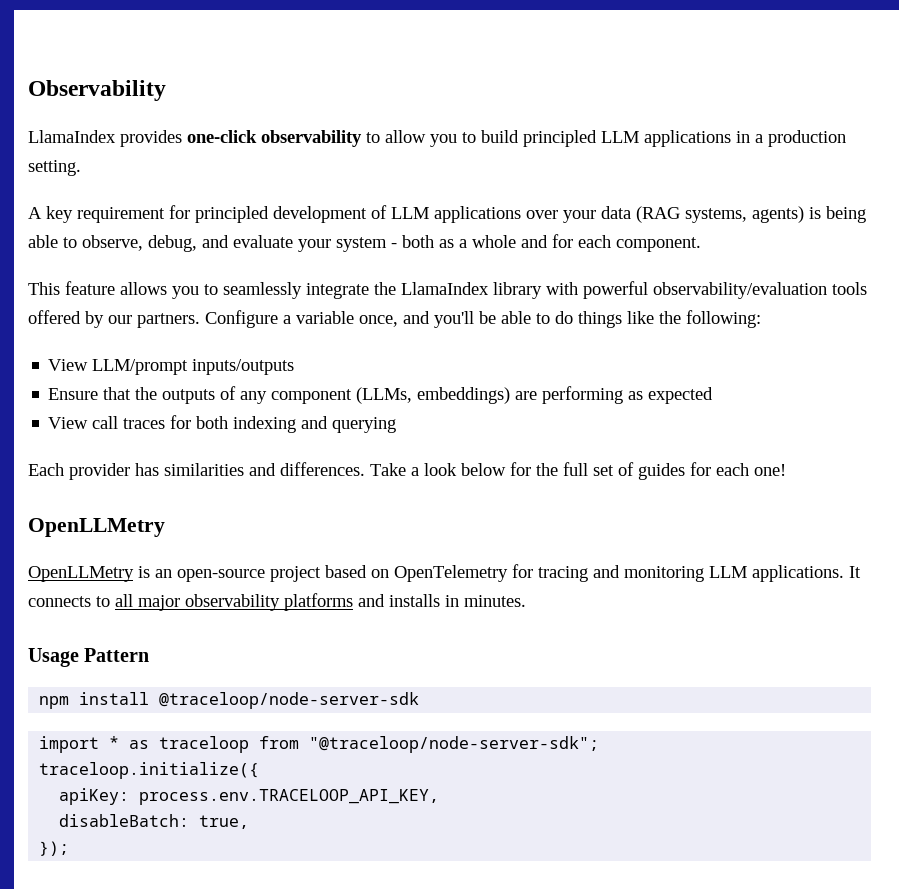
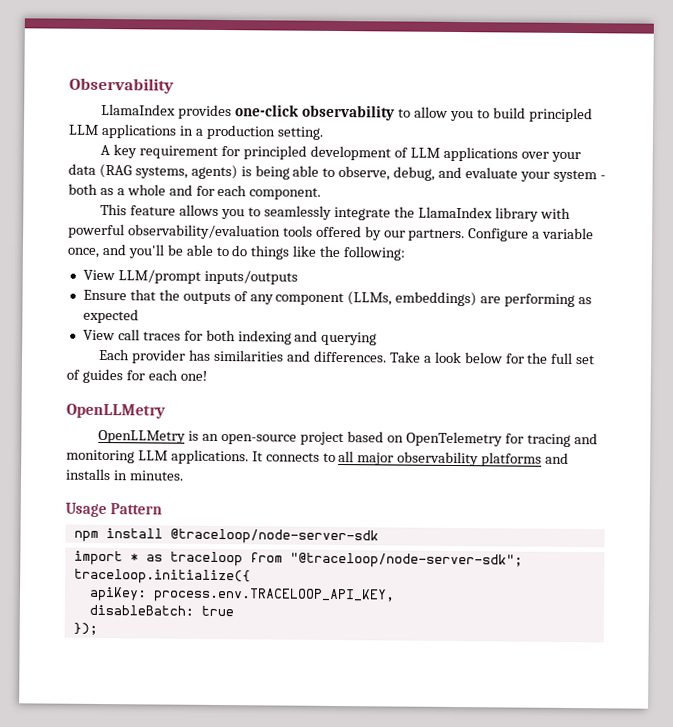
- disableBatch: true,
+ disableBatch: true

